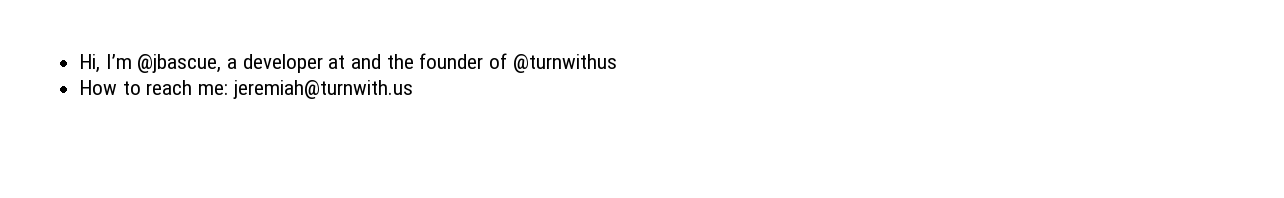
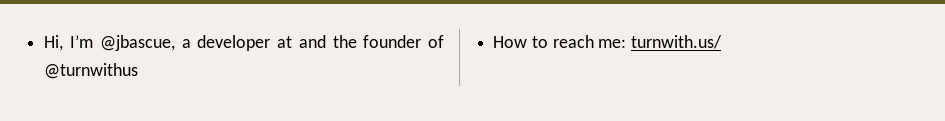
- How to reach me: jeremiah@turnwith.us
+ How to reach me: turnwith.us/

